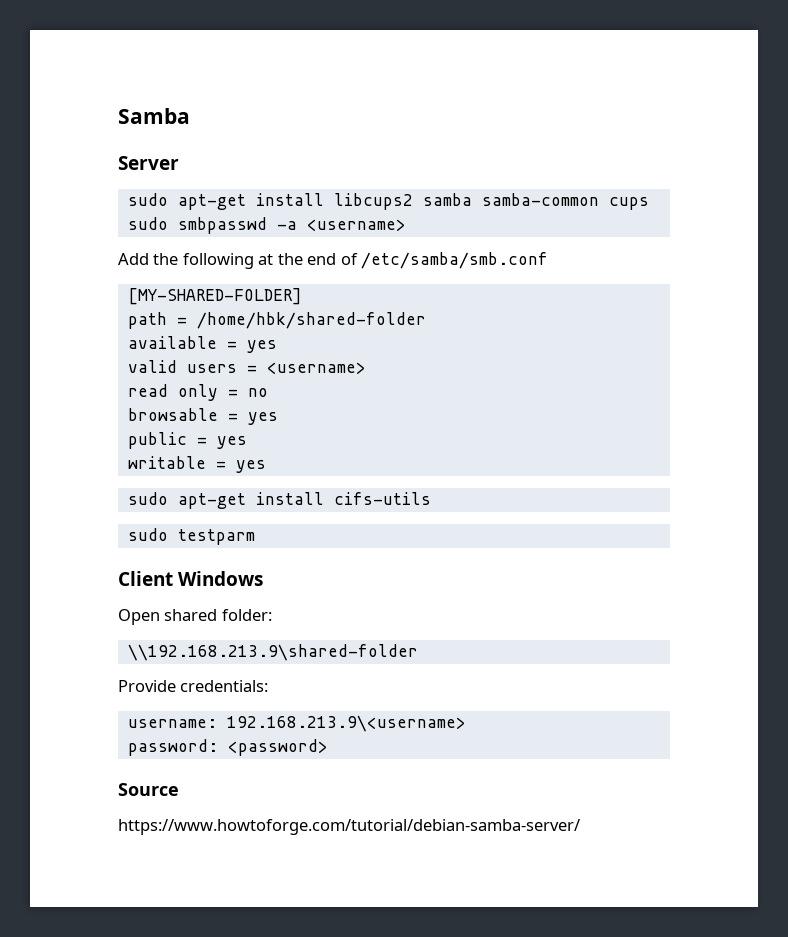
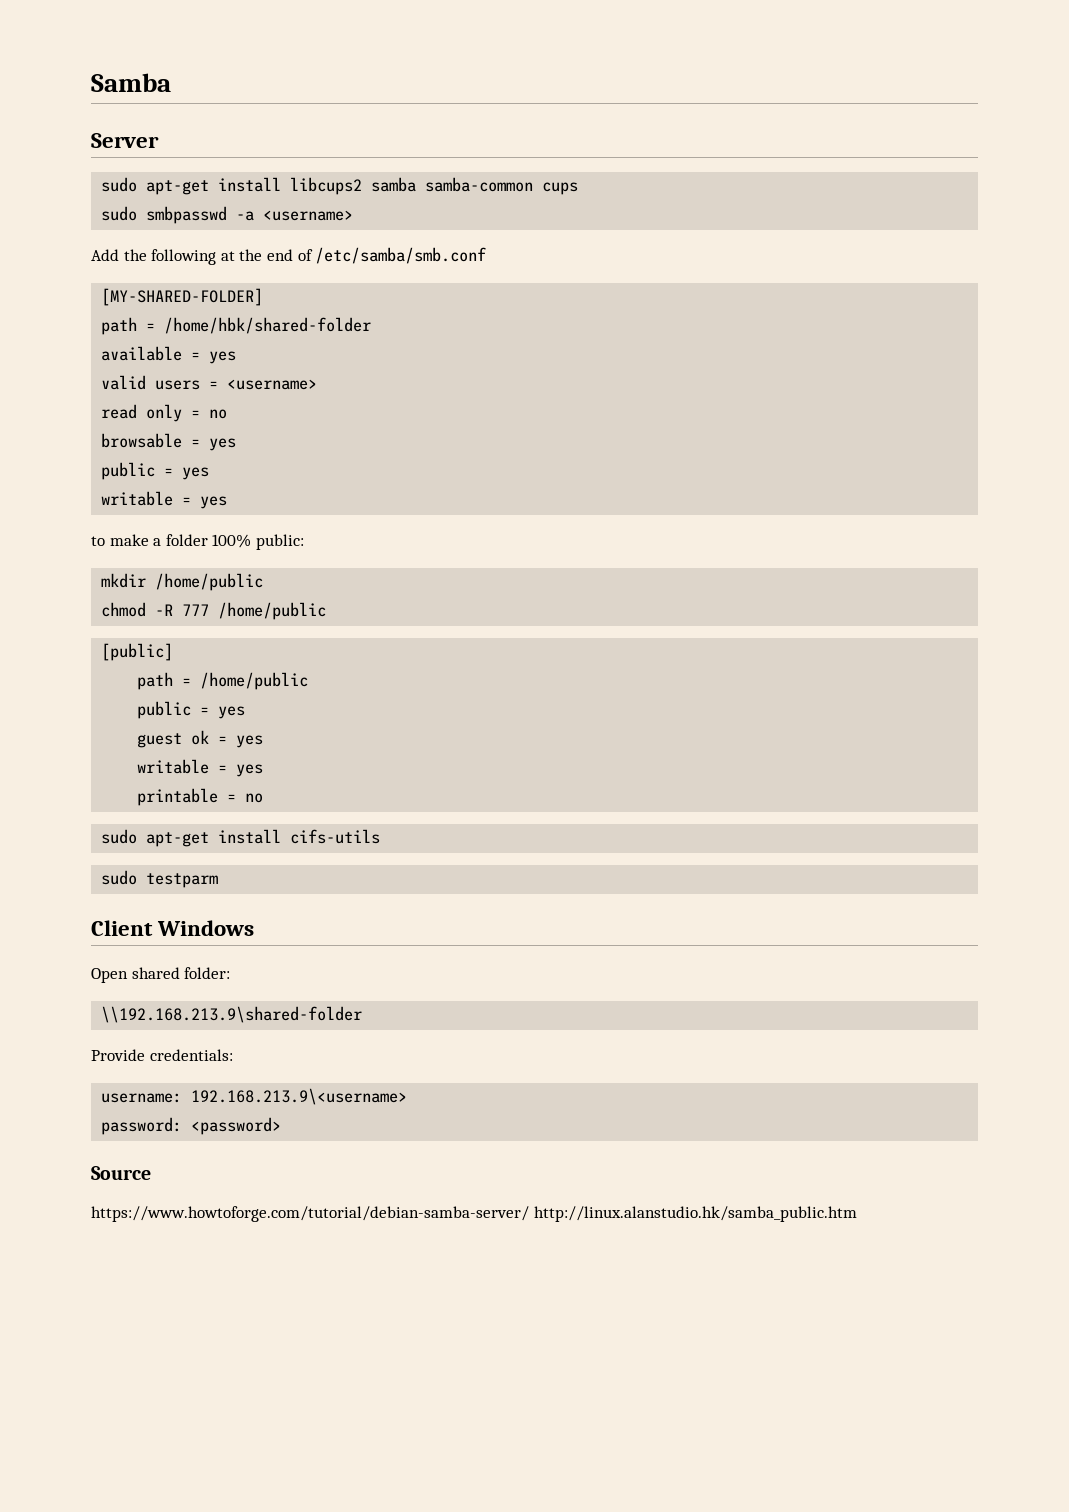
+ to make a folder 100% public:
+ mkdir /home/public
+ chmod -R 777 /home/public
+ [public]
+ path = /home/public
+ public = yes
+ guest ok = yes
+ writable = yes
+ printable = no
- https://www.howtoforge.com/tutorial/debian-samba-server/
+ https://www.howtoforge.com/tutorial/debian-samba-server/ http://linux.alanstudio.hk/samba_public.htm

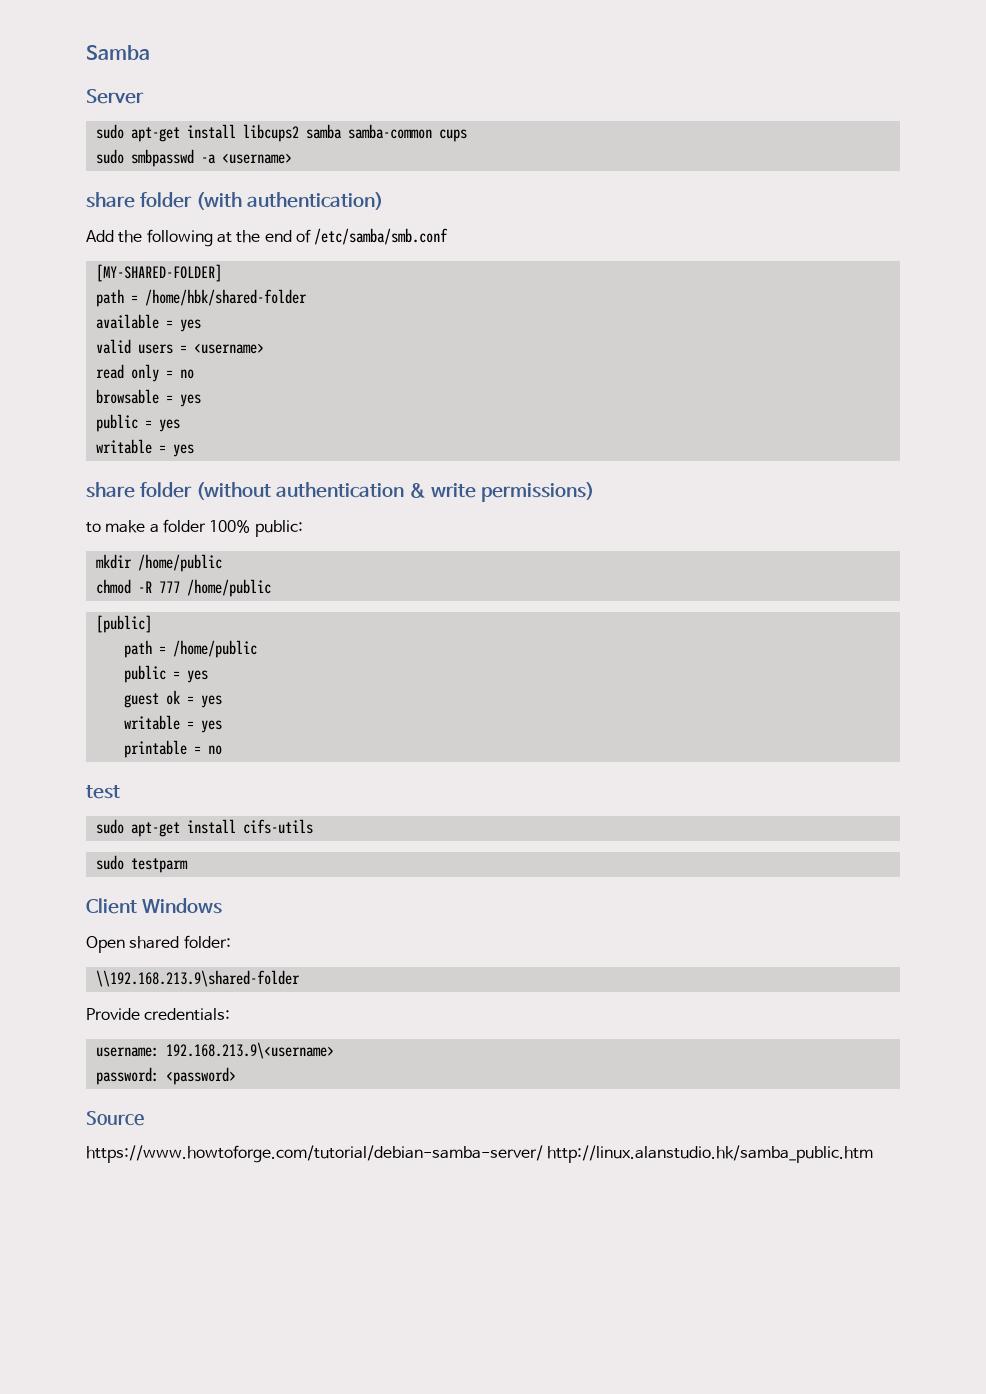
+ share folder (with authentication)
+ share folder (without authentication & write permissions)
+ test

